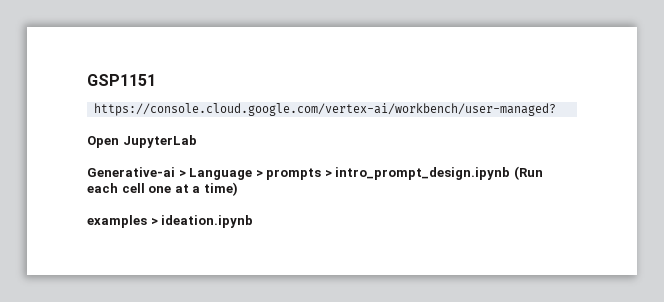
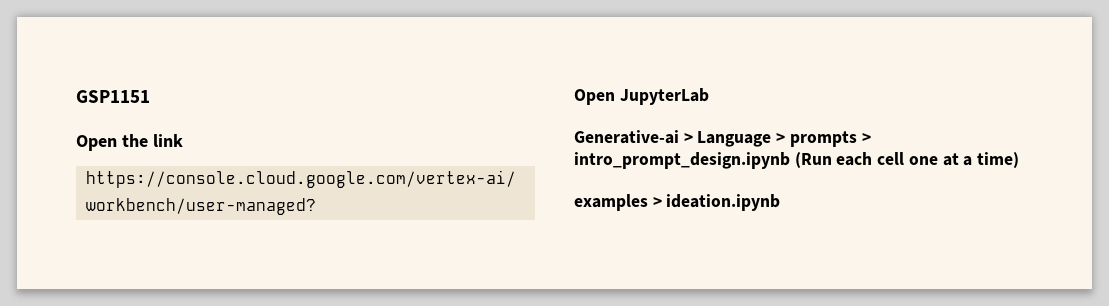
+ Open the link

